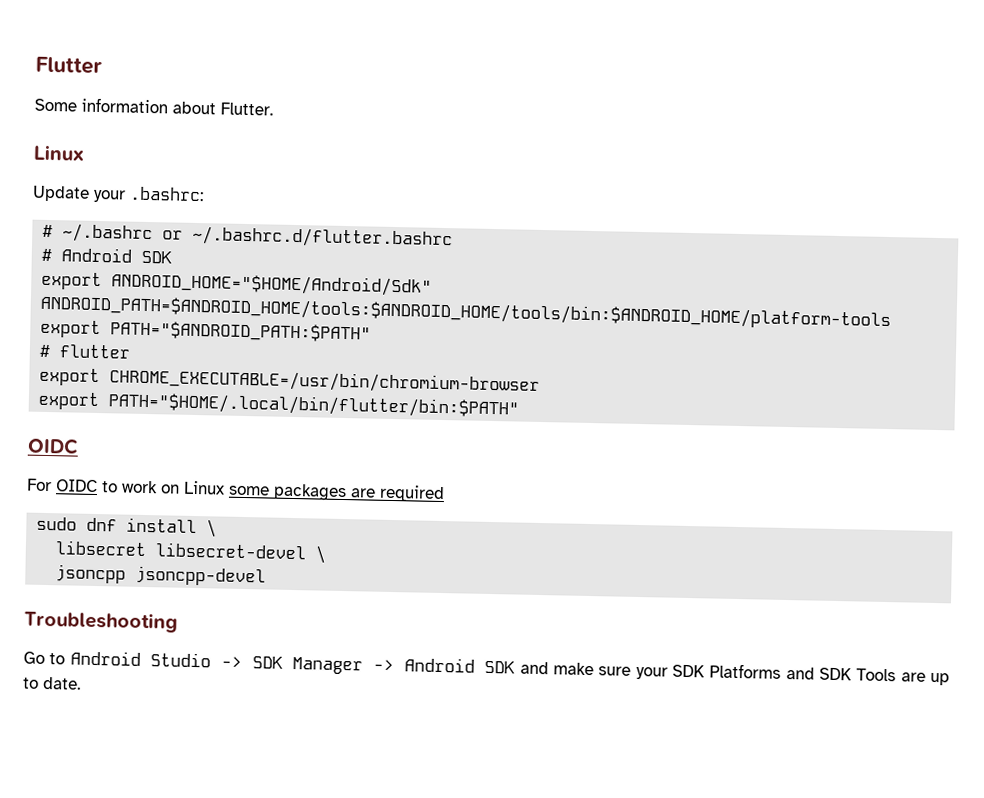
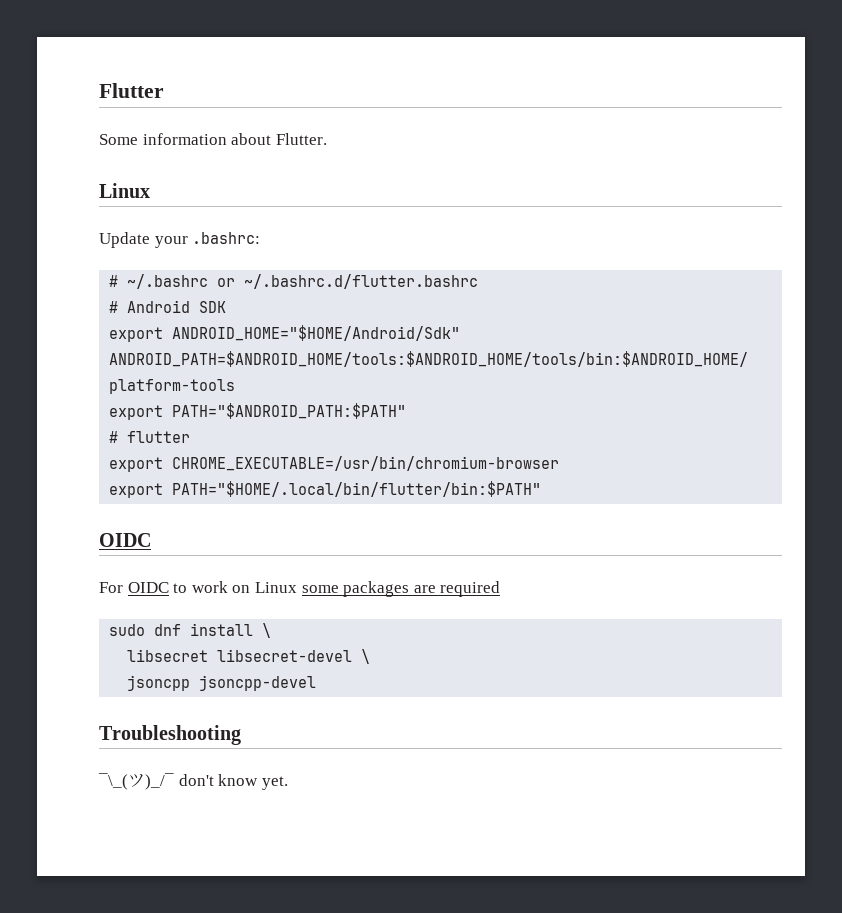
- Go to Android Studio -> SDK Manager -> Android SDK and make sure your SDK Platforms and SDK Tools are up to date.
+ ¯\_(ツ)_/¯ don't know yet.

